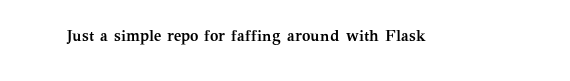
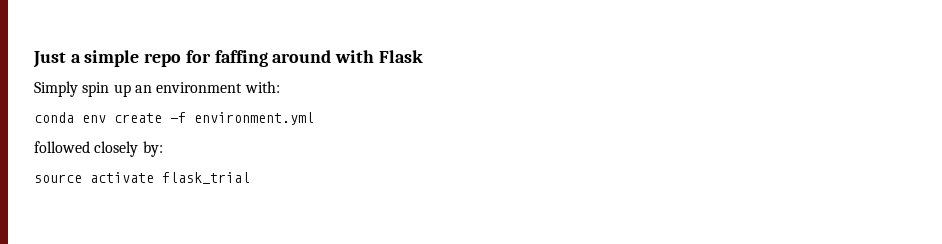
+ Simply spin up an environment with:
+ conda env create -f environment.yml
+ followed closely by:
+ source activate flask_trial

